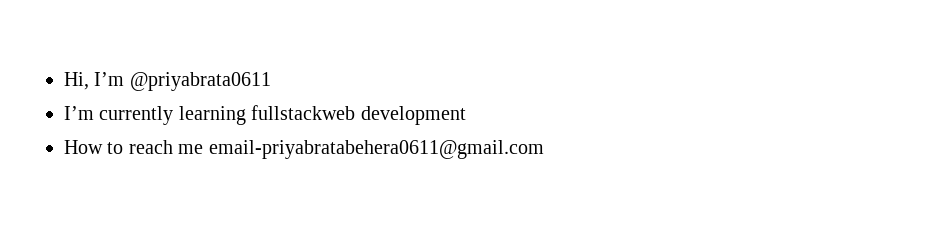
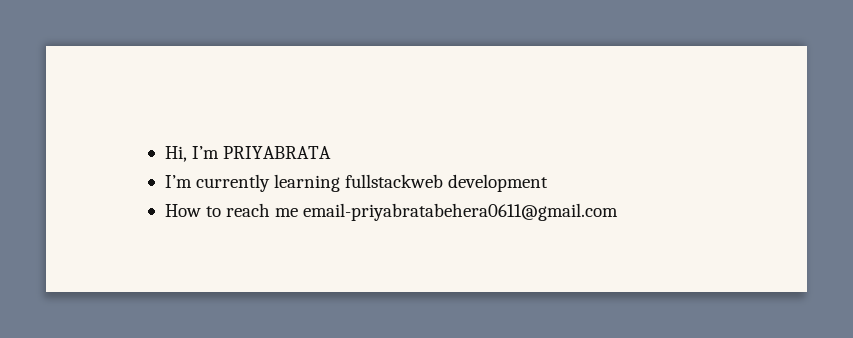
- Hi, I’m @priyabrata0611
+ Hi, I’m PRIYABRATA

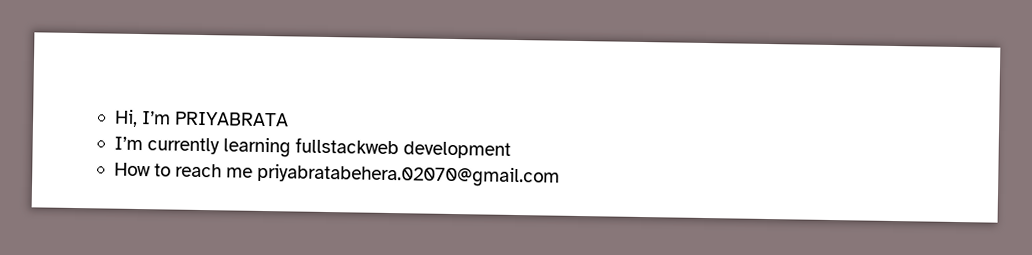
- How to reach me email-priyabratabehera0611@gmail.com
+ How to reach me priyabratabehera.02070@gmail.com

